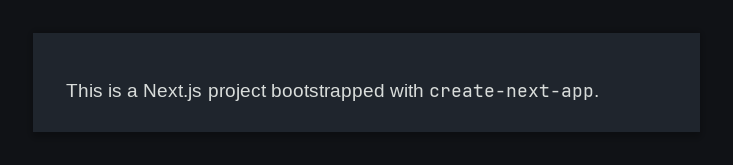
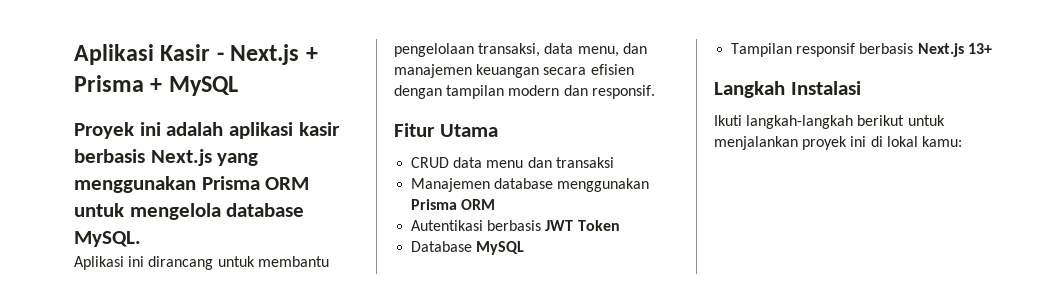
- This is a Next.js project bootstrapped with create-next-app.
+ Aplikasi Kasir - Next.js + Prisma + MySQL
+ Proyek ini adalah aplikasi kasir berbasis Next.js yang menggunakan Prisma ORM untuk mengelola database MySQL.
+ Aplikasi ini dirancang untuk membantu pengelolaan transaksi, data menu, dan manajemen keuangan secara efisien dengan tampilan modern dan responsif.
+ Fitur Utama
+ CRUD data menu dan transaksi
+ Manajemen database menggunakan Prisma ORM
+ Autentikasi berbasis JWT Token
+ Database MySQL
+ Tampilan responsif berbasis Next.js 13+
+ Langkah Instalasi
+ Ikuti langkah-langkah berikut untuk menjalankan proyek ini di lokal kamu:

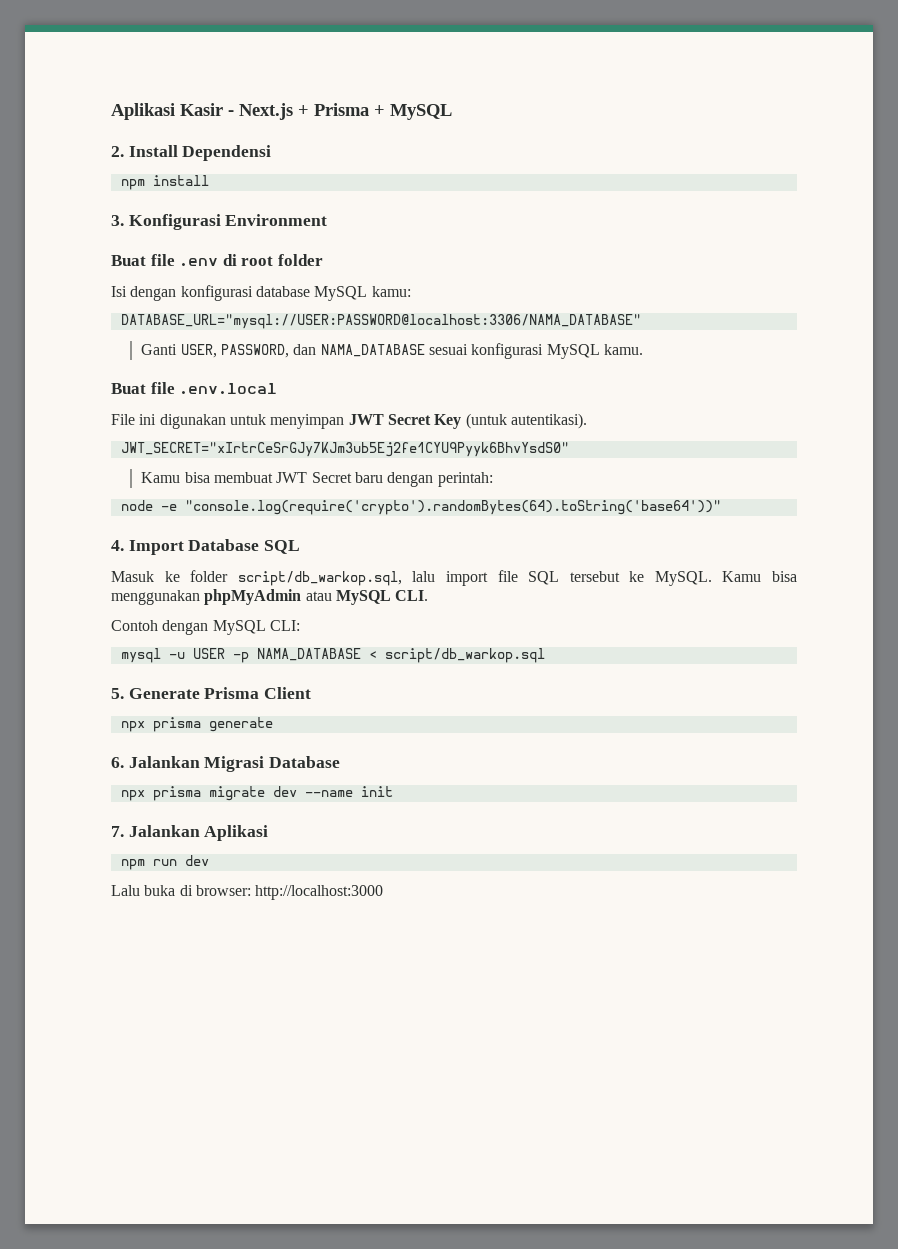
- Proyek ini adalah aplikasi kasir berbasis Next.js yang menggunakan Prisma ORM untuk mengelola database MySQL.
- Aplikasi ini dirancang untuk membantu pengelolaan transaksi, data menu, dan manajemen keuangan secara efisien dengan tampilan modern dan responsif.
- Fitur Utama
- CRUD data menu dan transaksi
- Manajemen database menggunakan Prisma ORM
- Autentikasi berbasis JWT Token
- Database MySQL
- Tampilan responsif berbasis Next.js 13+
- Langkah Instalasi
- Ikuti langkah-langkah berikut untuk menjalankan proyek ini di lokal kamu:
+ 2. Install Dependensi
+ npm install
+ 3. Konfigurasi Environment
+ Buat file .env di root folder
+ Isi dengan konfigurasi database MySQL kamu:
+ DATABASE_URL="mysql://USER:PASSWORD@localhost:3306/NAMA_DATABASE"
+ Ganti USER, PASSWORD, dan NAMA_DATABASE sesuai konfigurasi MySQL kamu.
+ Buat file .env.local
+ File ini digunakan untuk menyimpan JWT Secret Key (untuk autentikasi).
+ JWT_SECRET="xIrtrCeSrGJy7KJm3ub5Ej2fe1CYU9Pyyk6BhvYsdS0"
+ Kamu bisa membuat JWT Secret baru dengan perintah:
+ node -e "console.log(require('crypto').randomBytes(64).toString('base64'))"
+ 4. Import Database SQL
+ Masuk ke folder script/db_warkop.sql, lalu import file SQL tersebut ke MySQL. Kamu bisa menggunakan phpMyAdmin atau MySQL CLI.
+ Contoh dengan MySQL CLI:
+ mysql -u USER -p NAMA_DATABASE < script/db_warkop.sql
+ 5. Generate Prisma Client
+ npx prisma generate
+ 6. Jalankan Migrasi Database
+ npx prisma migrate dev --name init
+ 7. Jalankan Aplikasi
+ npm run dev
+ Lalu buka di browser: http://localhost:3000

